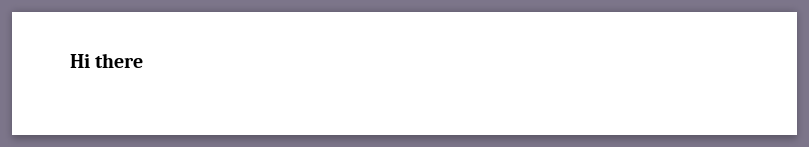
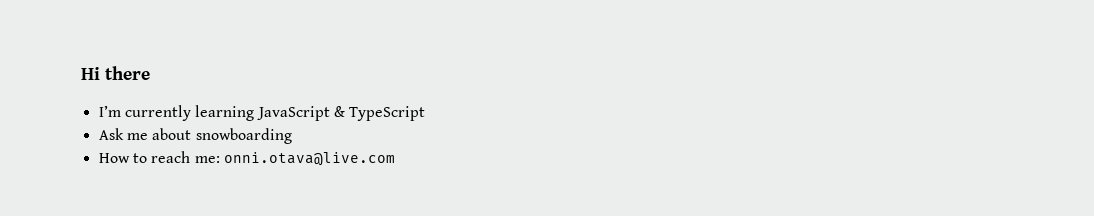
+ I’m currently learning JavaScript & TypeScript
+ Ask me about snowboarding
+ How to reach me: onni.otava@live.com

